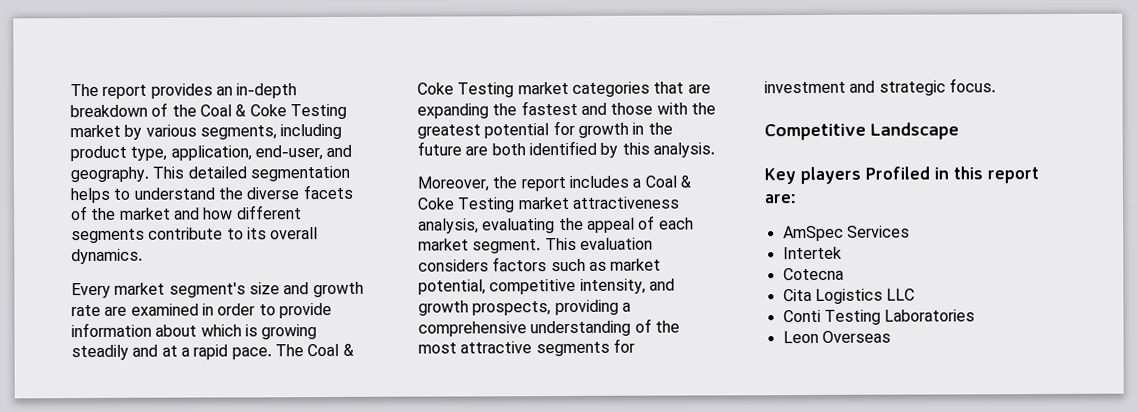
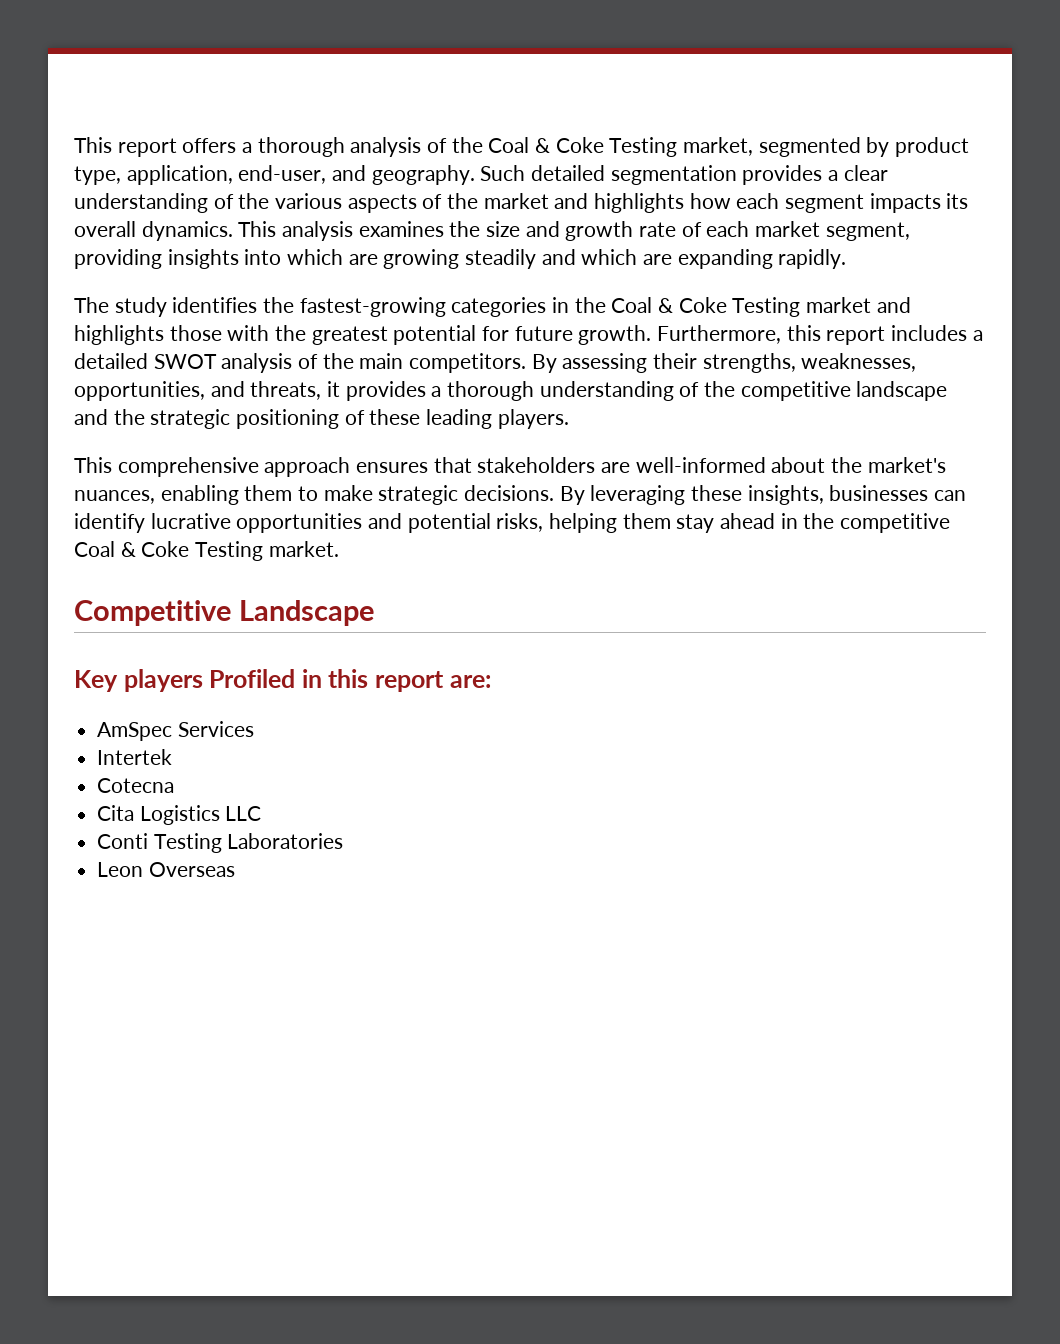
- The report provides an in-depth breakdown of the Coal & Coke Testing market by various segments, including product type, application, end-user, and geography.
+ This report offers a thorough analysis of the Coal & Coke Testing market, segmented by product type, application, end-user, and geography.
- This detailed segmentation helps to understand the diverse facets of the market and how different segments contribute to its overall dynamics.
- Every market segment's size and growth rate are examined in order to provide information about which is growing steadily and at a rapid pace. The Coal & Coke Testing market categories that are expanding the fastest and those with the greatest potential for growth in the future are both identified by this analysis.
- Moreover, the report includes a Coal & Coke Testing market attractiveness analysis, evaluating the appeal of each market segment. This evaluation considers factors such as market potential, competitive intensity, and growth prospects, providing a comprehensive understanding of the most attractive segments for investment and strategic focus.
+ Such detailed segmentation provides a clear understanding of the various aspects of the market and highlights how each segment impacts its overall dynamics. This analysis examines the size and growth rate of each market segment, providing insights into which are growing steadily and which are expanding rapidly.
+ The study identifies the fastest-growing categories in the Coal & Coke Testing market and highlights those with the greatest potential for future growth. Furthermore, this report includes a detailed SWOT analysis of the main competitors. By assessing their strengths, weaknesses, opportunities, and threats, it provides a thorough understanding of the competitive landscape and the strategic positioning of these leading players.
+ This comprehensive approach ensures that stakeholders are well-informed about the market's nuances, enabling them to make strategic decisions. By leveraging these insights, businesses can identify lucrative opportunities and potential risks, helping them stay ahead in the competitive Coal & Coke Testing market.

